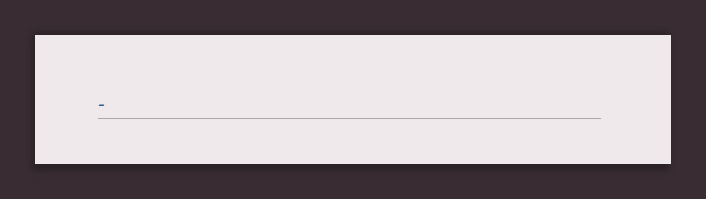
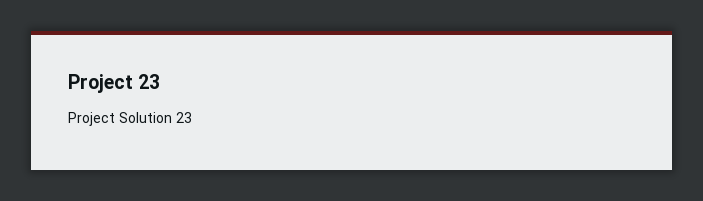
- -
+ Project 23
+ Project Solution 23

